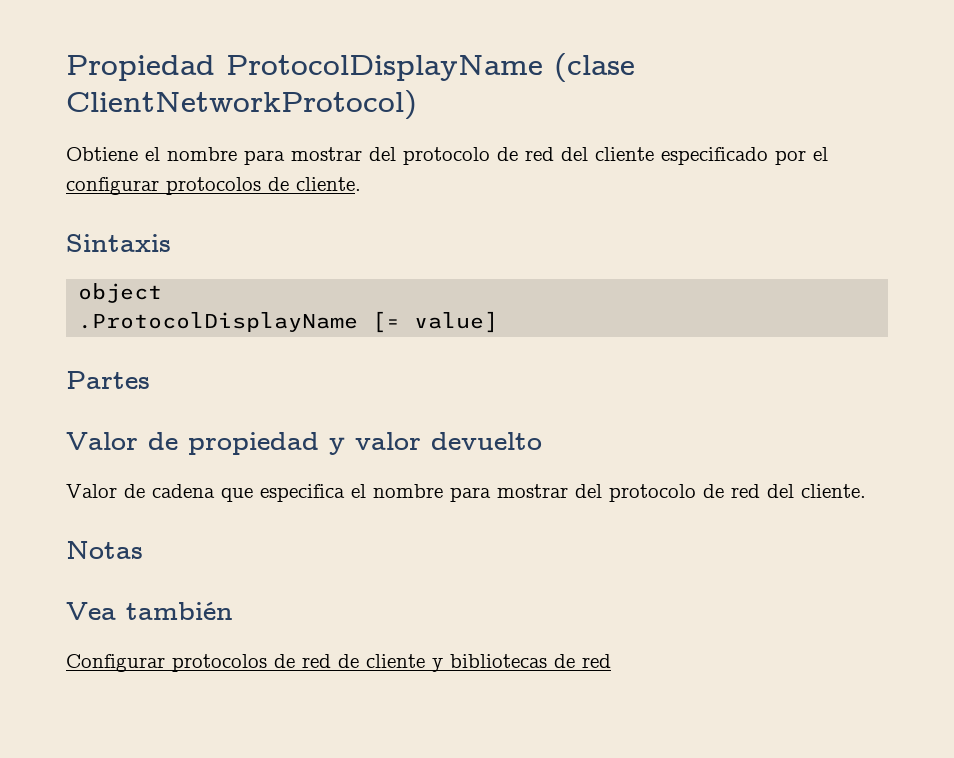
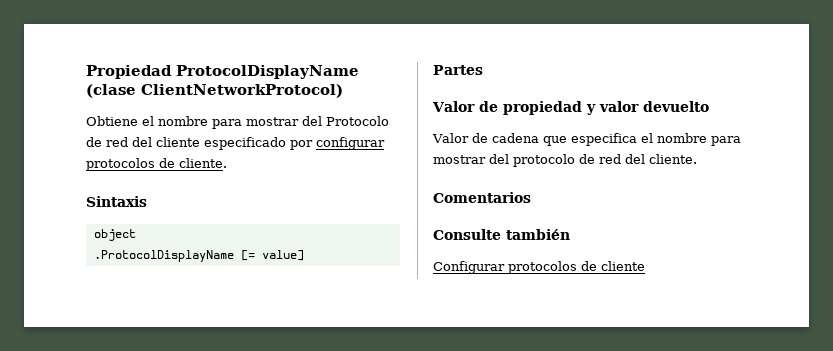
- Obtiene el nombre para mostrar del protocolo de red del cliente especificado por el configurar protocolos de cliente.
+ Obtiene el nombre para mostrar del Protocolo de red del cliente especificado por configurar protocolos de cliente.
- Notas
- Vea también
+ Comentarios
+ Consulte también
- Configurar protocolos de red de cliente y bibliotecas de red
+ Configurar protocolos de cliente

